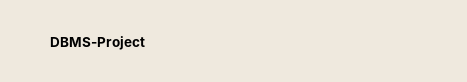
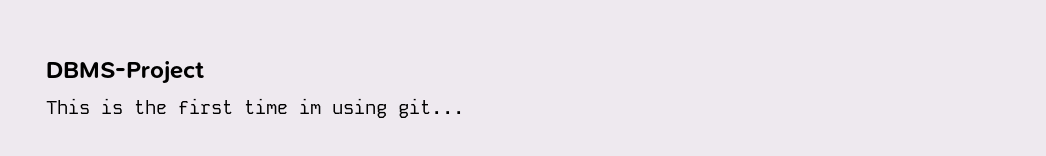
+ This is the first time im using git...

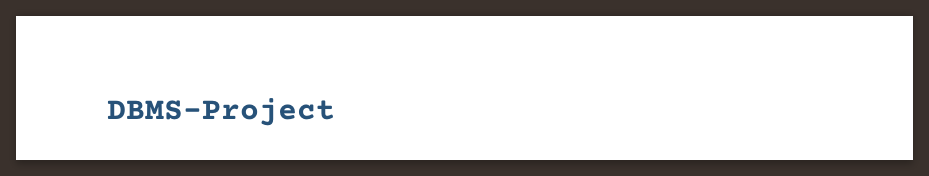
- This is the first time im using git...

